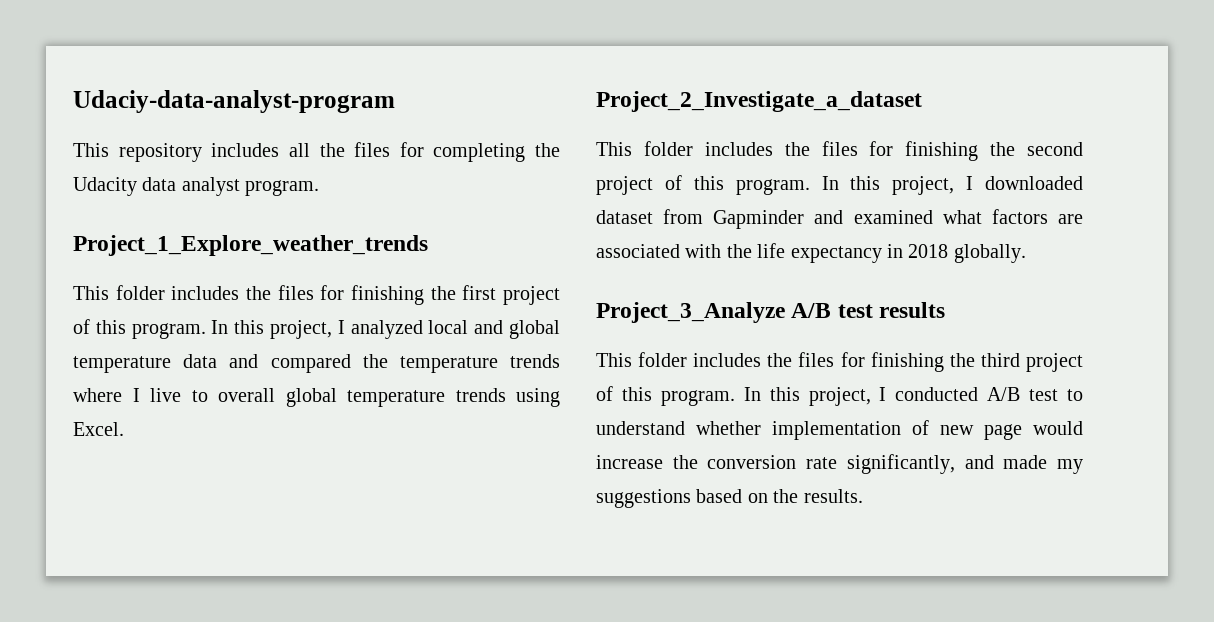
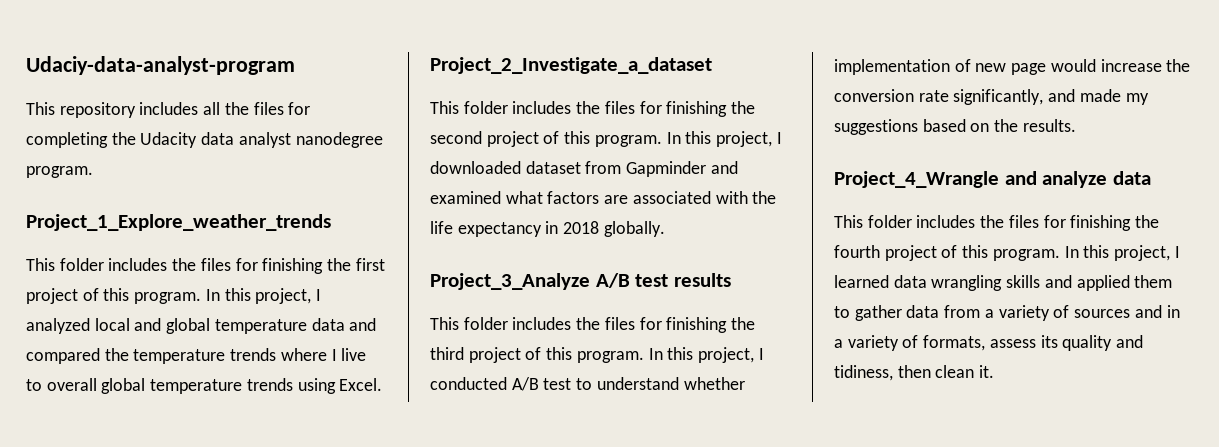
- This repository includes all the files for completing the Udacity data analyst program.
+ This repository includes all the files for completing the Udacity data analyst nanodegree program.
+ Project_4_Wrangle and analyze data
+ This folder includes the files for finishing the fourth project of this program. In this project, I learned data wrangling skills and applied them to gather data from a variety of sources and in a variety of formats, assess its quality and tidiness, then clean it.

